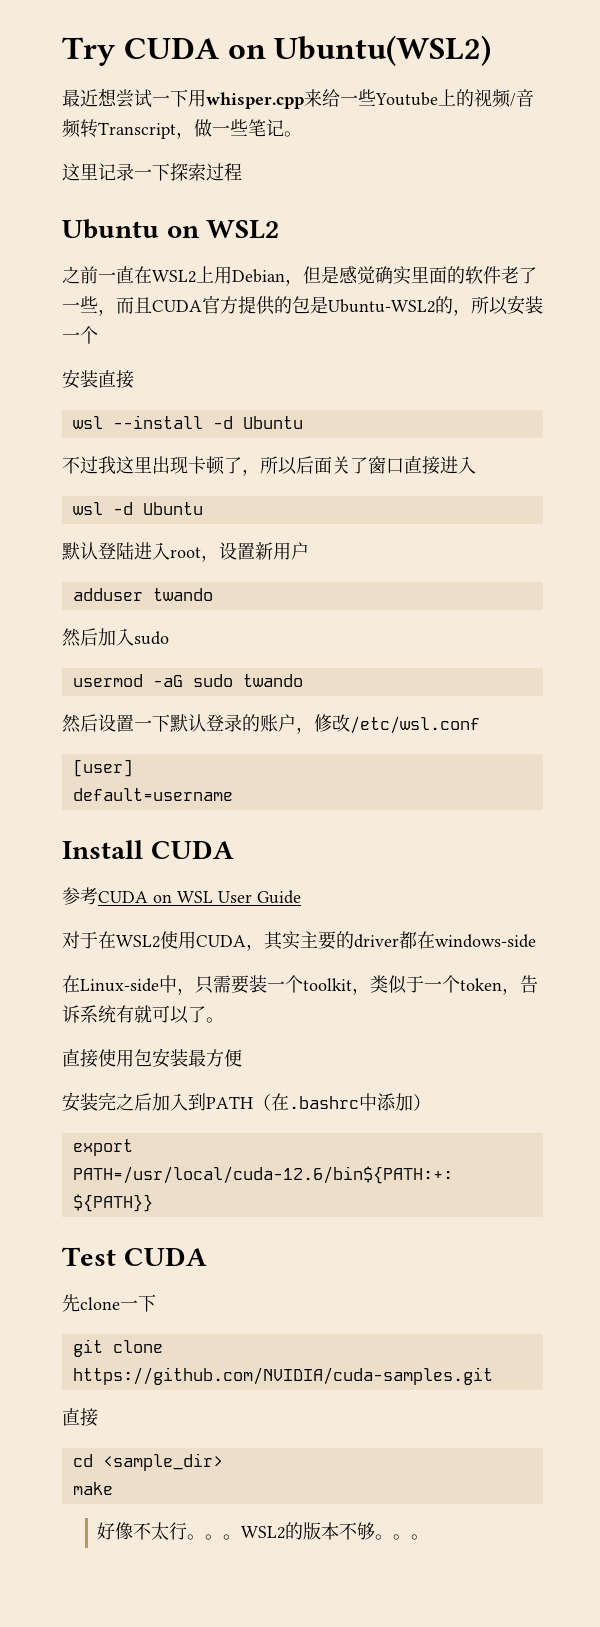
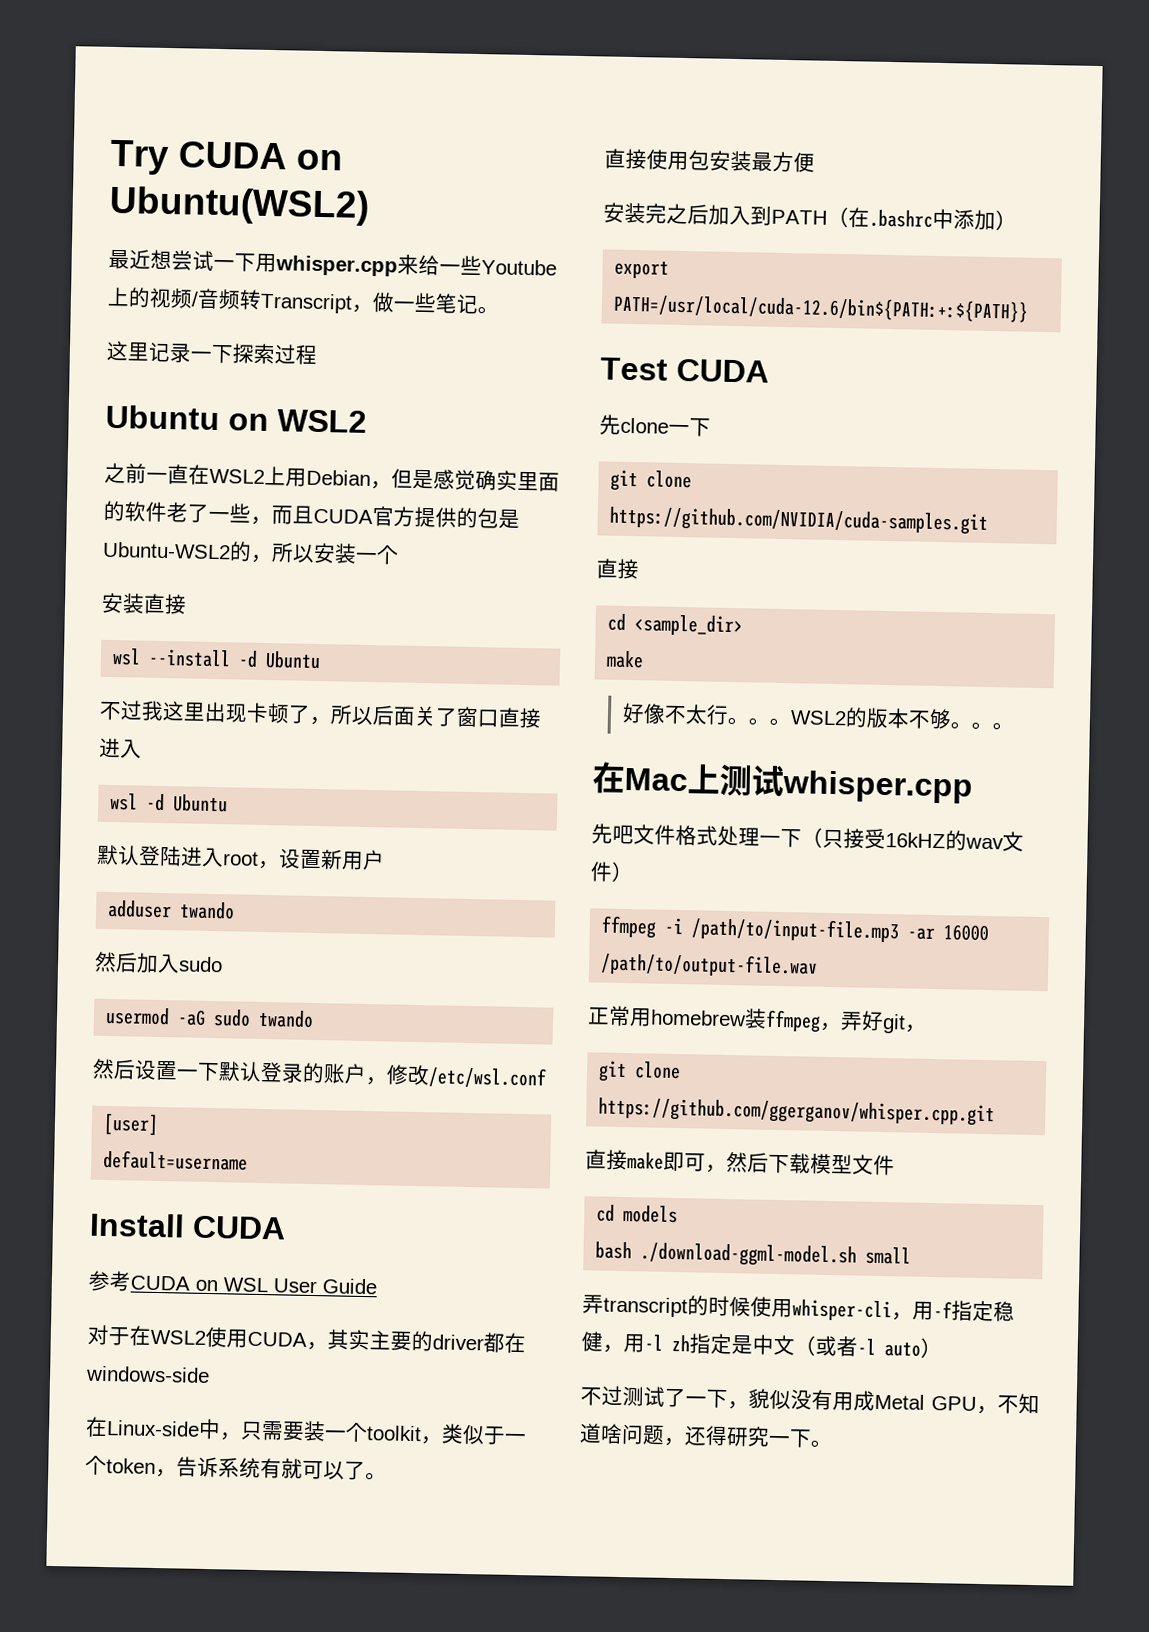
+ 在Mac上测试whisper.cpp
+ 先吧文件格式处理一下（只接受16kHZ的wav文件）
+ ffmpeg -i /path/to/input-file.mp3 -ar 16000 /path/to/output-file.wav
+ 正常用homebrew装ffmpeg，弄好git，
+ git clone https://github.com/ggerganov/whisper.cpp.git
+ 直接make即可，然后下载模型文件
+ cd models
+ bash ./download-ggml-model.sh small
+ 弄transcript的时候使用whisper-cli，用-f指定稳健，用-l zh指定是中文（或者-l auto）
+ 不过测试了一下，貌似没有用成Metal GPU，不知道啥问题，还得研究一下。

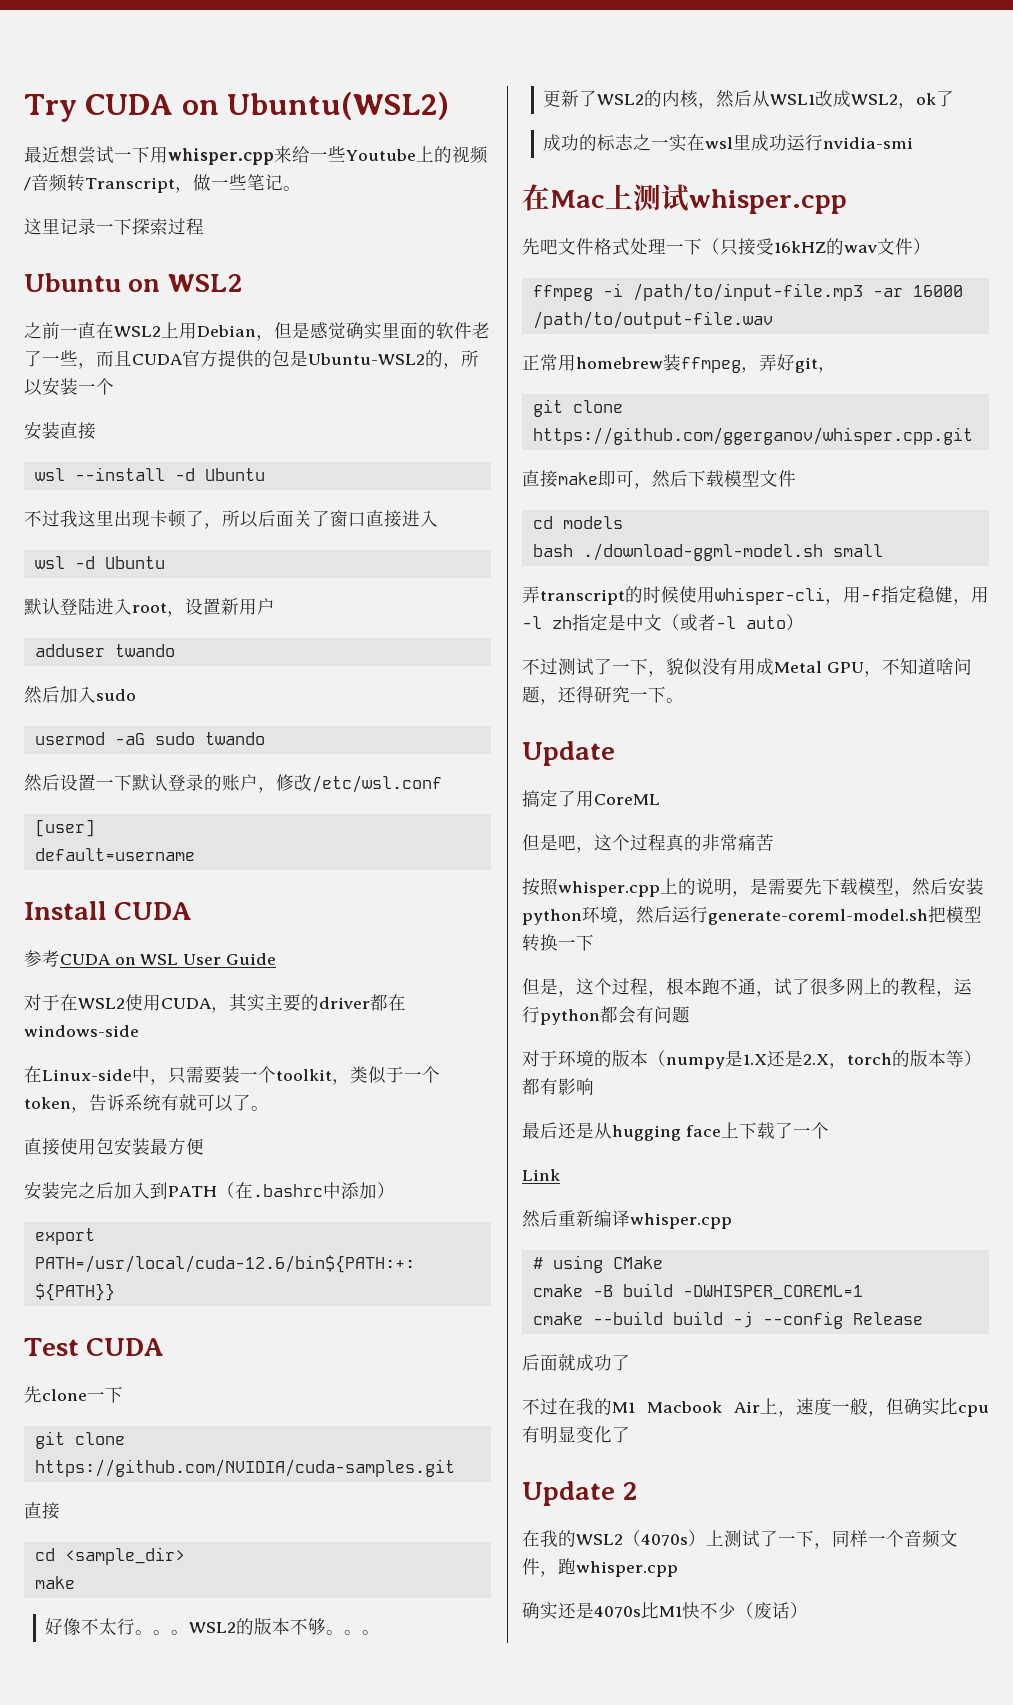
+ 更新了WSL2的内核，然后从WSL1改成WSL2，ok了
+ 成功的标志之一实在wsl里成功运行nvidia-smi
  不过测试了一下，貌似没有用成Metal GPU，不知道啥问题，还得研究一下。
+ Update
+ 搞定了用CoreML
+ 但是吧，这个过程真的非常痛苦
+ 按照whisper.cpp上的说明，是需要先下载模型，然后安装python环境，然后运行generate-coreml-model.sh把模型转换一下
+ 但是，这个过程，根本跑不通，试了很多网上的教程，运行python都会有问题
+ 对于环境的版本（numpy是1.X还是2.X，torch的版本等）都有影响
+ 最后还是从hugging face上下载了一个
+ Link
+ 然后重新编译whisper.cpp
+ # using CMake
+ cmake -B build -DWHISPER_COREML=1
+ cmake --build build -j --config Release
+ 后面就成功了
+ 不过在我的M1 Macbook Air上，速度一般，但确实比cpu有明显变化了
+ Update 2
+ 在我的WSL2（4070s）上测试了一下，同样一个音频文件，跑whisper.cpp
+ 确实还是4070s比M1快不少（废话）

